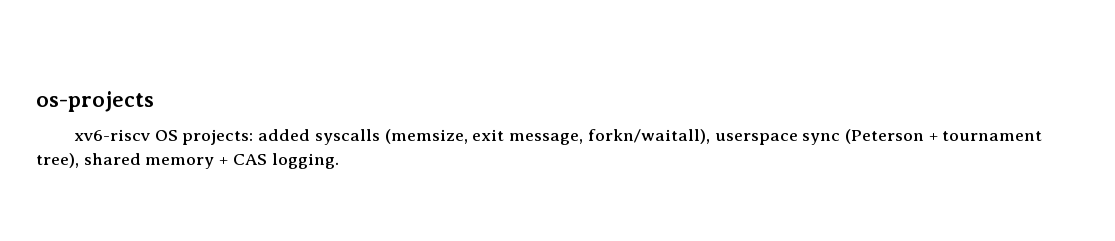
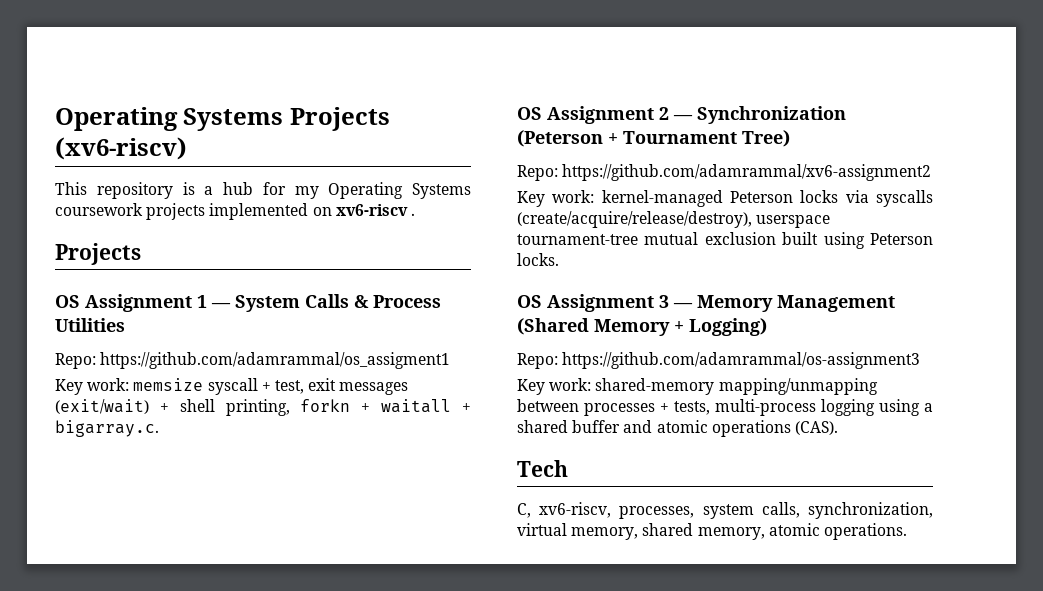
- os-projects
- xv6-riscv OS projects: added syscalls (memsize, exit message, forkn/waitall), userspace sync (Peterson + tournament tree), shared memory + CAS logging.
+ Operating Systems Projects (xv6-riscv)
+ This repository is a hub for my Operating Systems coursework projects implemented on xv6-riscv .
+ Projects
+ OS Assignment 1 — System Calls & Process Utilities
+ Repo: https://github.com/adamrammal/os_assigment1
+ Key work: memsize syscall + test, exit messages (exit/wait) + shell printing, forkn + waitall + bigarray.c.
+ OS Assignment 2 — Synchronization (Peterson + Tournament Tree)
+ Repo: https://github.com/adamrammal/xv6-assignment2
+ Key work: kernel-managed Peterson locks via syscalls (create/acquire/release/destroy), userspace tournament-tree mutual exclusion built using Peterson locks.
+ OS Assignment 3 — Memory Management (Shared Memory + Logging)
+ Repo: https://github.com/adamrammal/os-assignment3
+ Key work: shared-memory mapping/unmapping between processes + tests, multi-process logging using a shared buffer and atomic operations (CAS).
+ Tech
+ C, xv6-riscv, processes, system calls, synchronization, virtual memory, shared memory, atomic operations.

